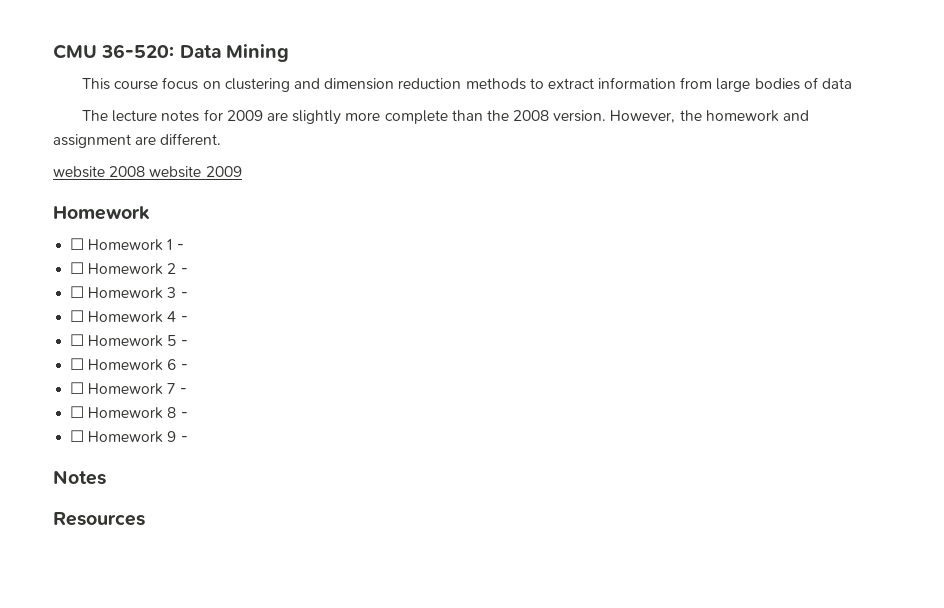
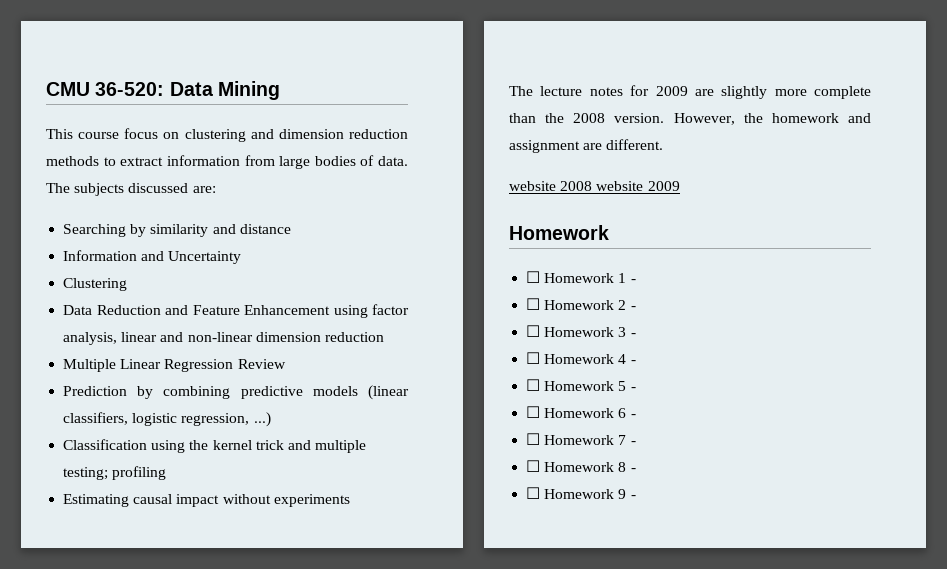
- This course focus on clustering and dimension reduction methods to extract information from large bodies of data
+ This course focus on clustering and dimension reduction methods to extract information from large bodies of data. The subjects discussed are:
+ Searching by similarity and distance
+ Information and Uncertainty
+ Clustering
+ Data Reduction and Feature Enhancement using factor analysis, linear and non-linear dimension reduction
+ Multiple Linear Regression Review
+ Prediction by combining predictive models (linear classifiers, logistic regression, ...)
+ Classification using the kernel trick and multiple testing; profiling
+ Estimating causal impact without experiments
- Notes
- Resources

